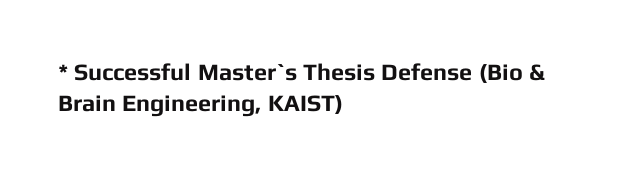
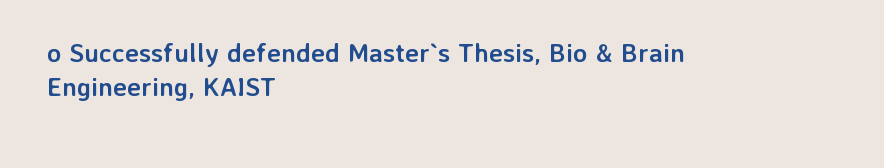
- * Successful Master`s Thesis Defense (Bio & Brain Engineering, KAIST)
+ o Successfully defended Master`s Thesis, Bio & Brain Engineering, KAIST

